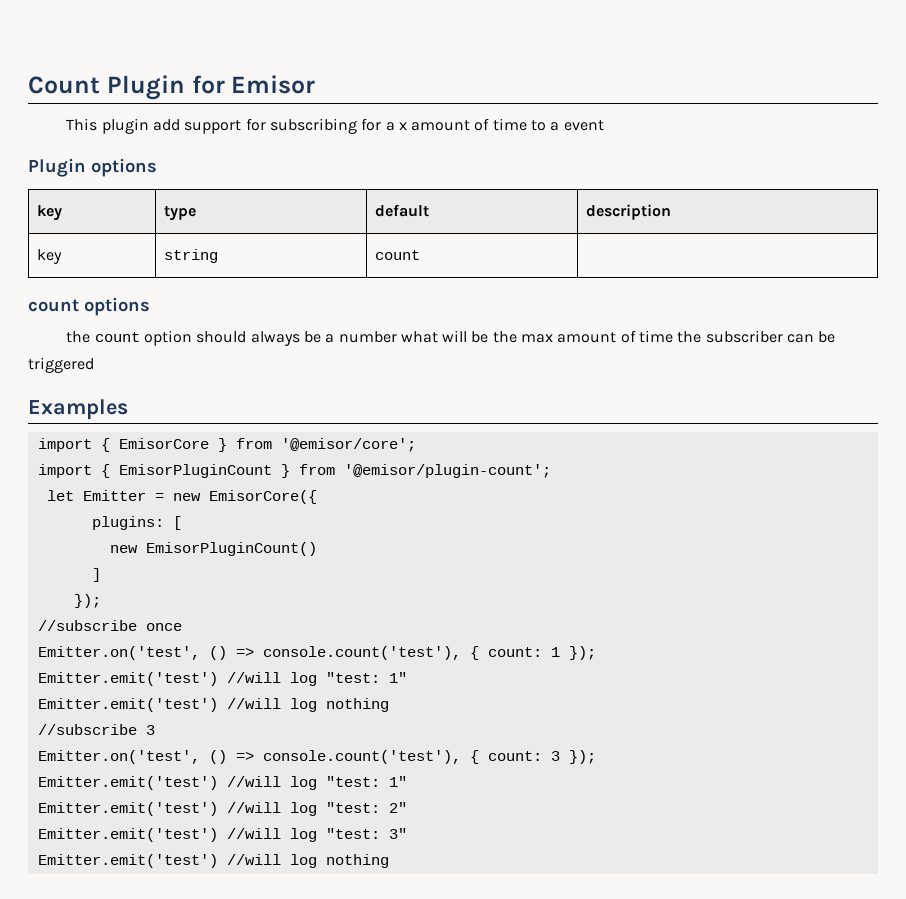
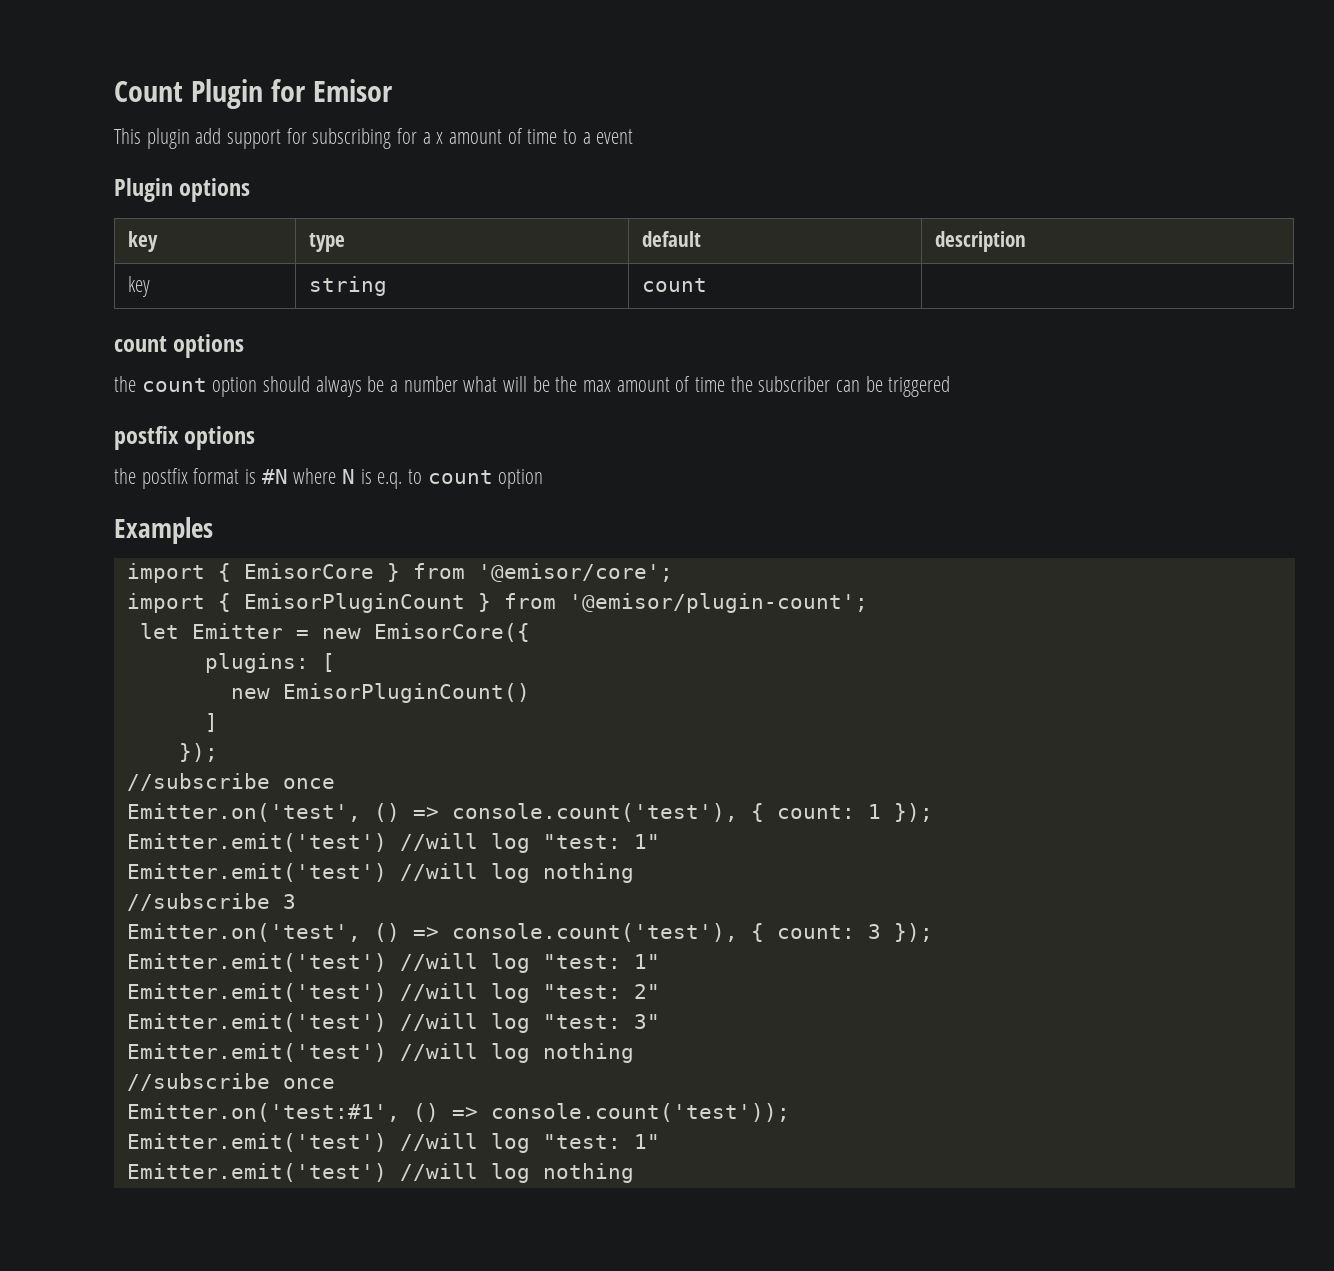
+ postfix options
+ the postfix format is #N where N is e.q. to count option
  Emitter.emit('test') //will log "test: 3"
+ Emitter.emit('test') //will log nothing
+ //subscribe once
+ Emitter.on('test:#1', () => console.count('test'));
+ Emitter.emit('test') //will log "test: 1"

